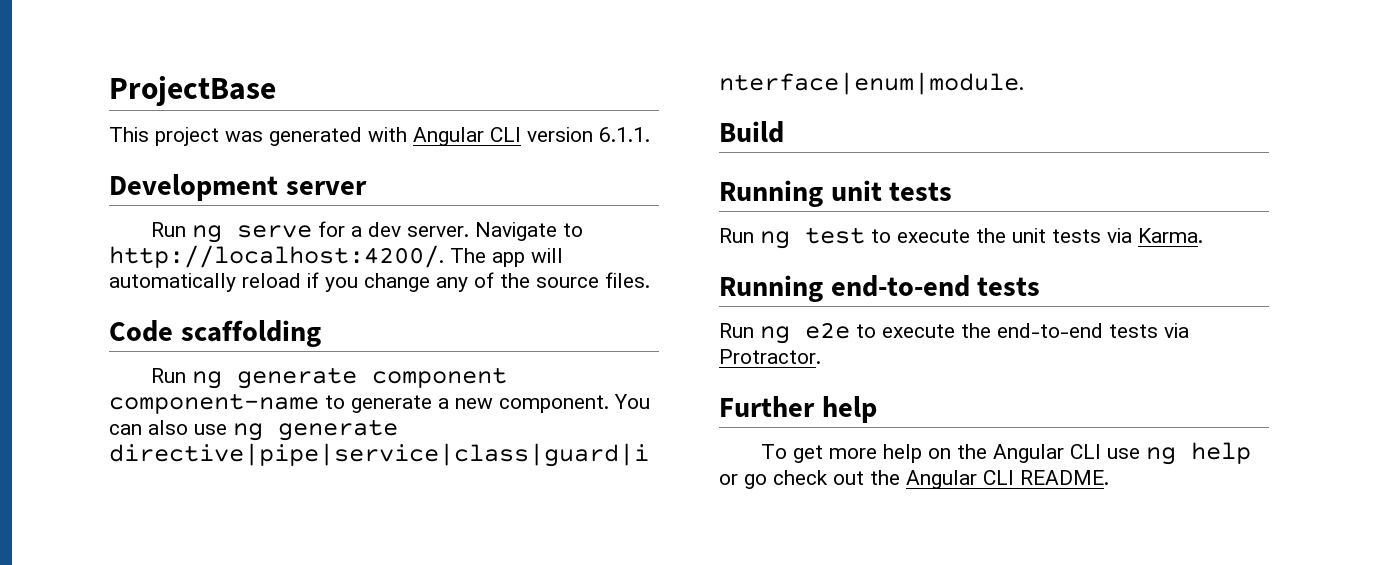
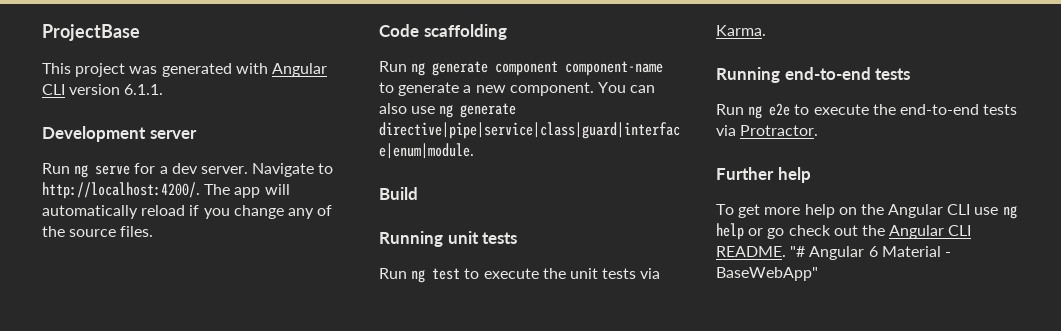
+ "# Angular 6 Material - BaseWebApp"

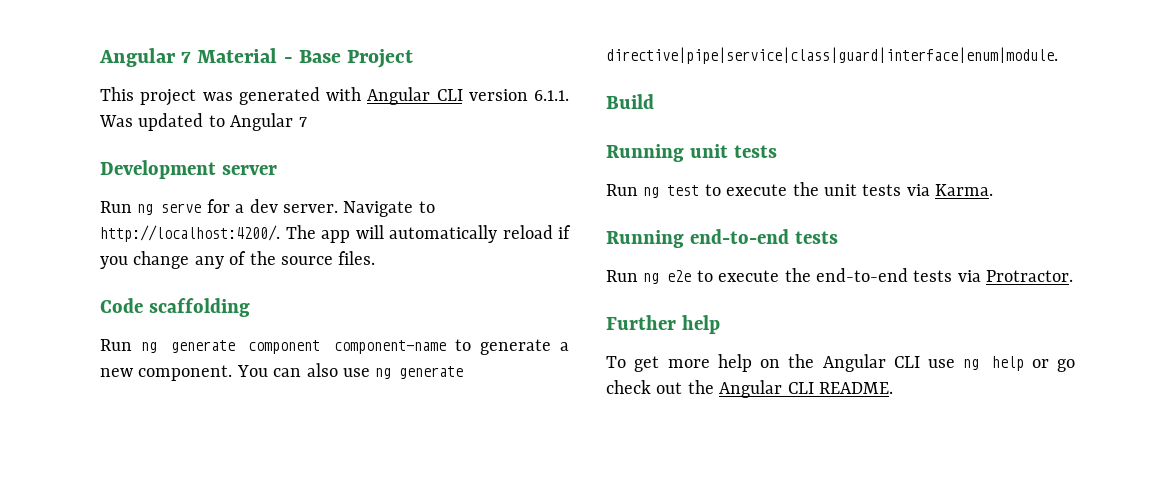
- ProjectBase
+ Angular 7 Material - Base Project
- This project was generated with Angular CLI version 6.1.1.
+ This project was generated with Angular CLI version 6.1.1. Was updated to Angular 7
- "# Angular 6 Material - BaseWebApp"

